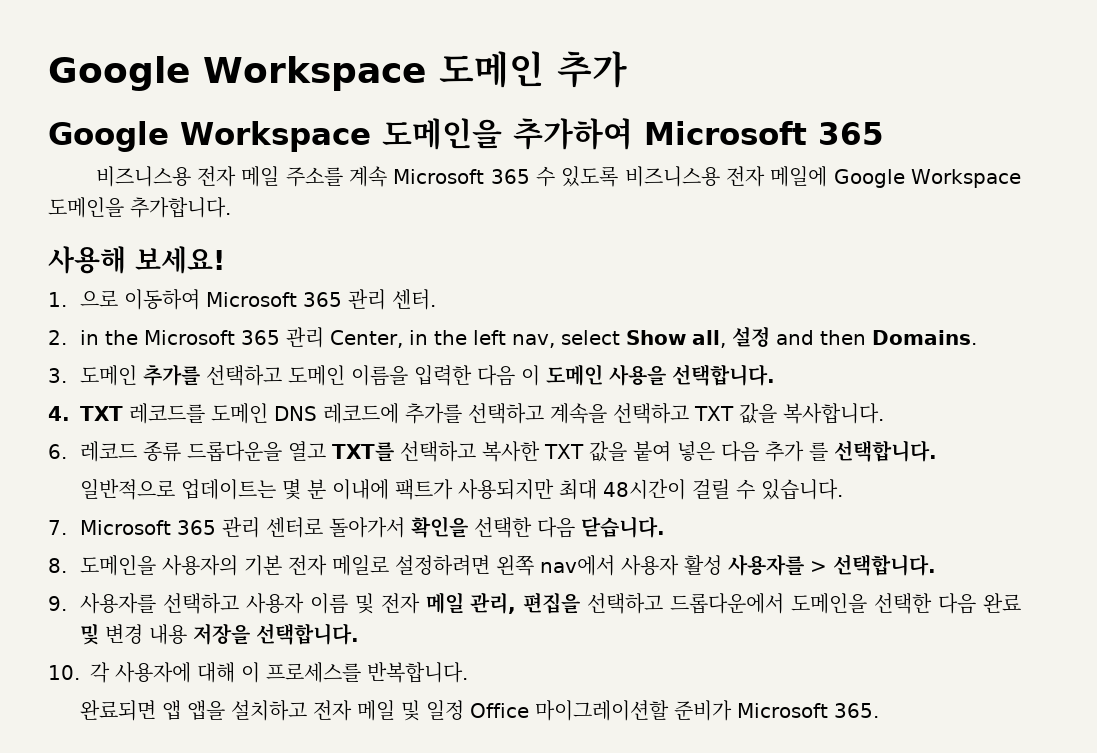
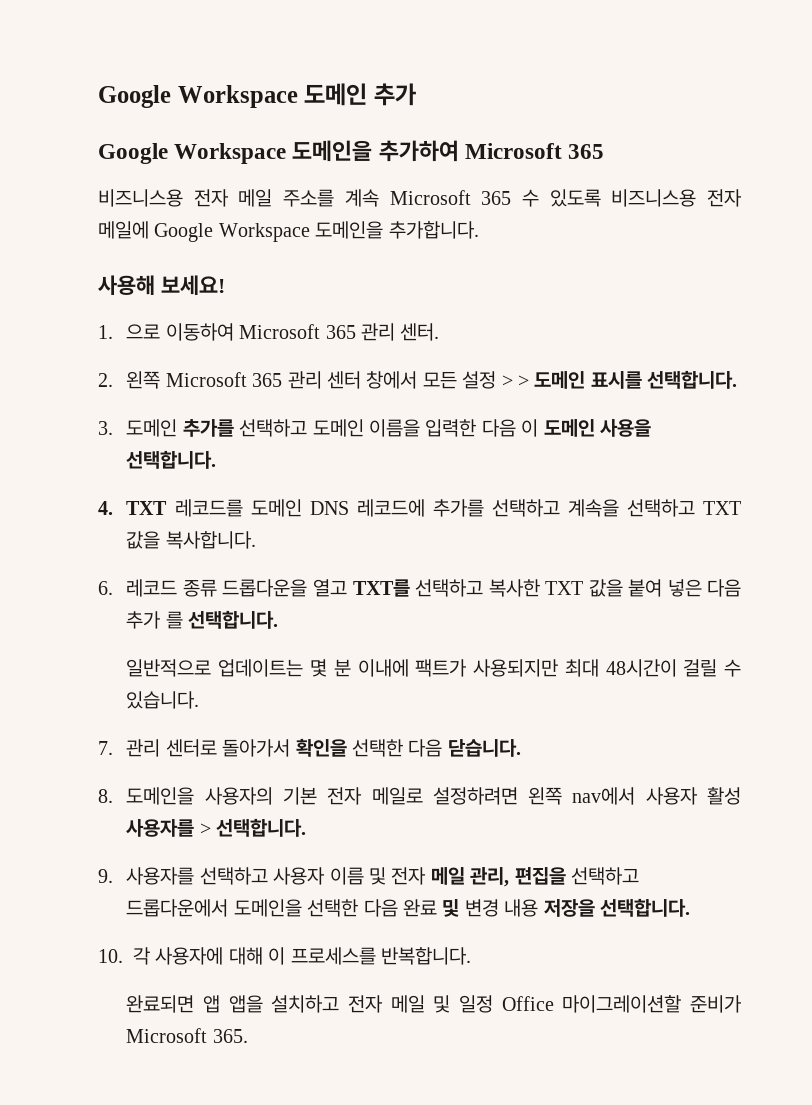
- 2. in the Microsoft 365 관리 Center, in the left nav, select Show all, 설정 and then Domains.
+ 2. 왼쪽 Microsoft 365 관리 센터 창에서 모든 설정 > > 도메인 표시를 선택합니다.
- 7. Microsoft 365 관리 센터로 돌아가서 확인을 선택한 다음 닫습니다.
+ 7. 관리 센터로 돌아가서 확인을 선택한 다음 닫습니다.

